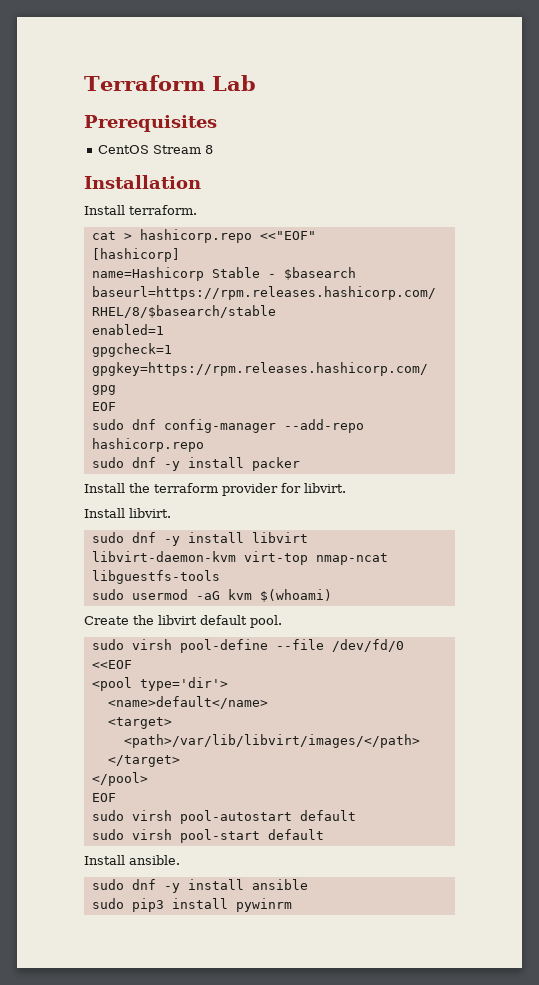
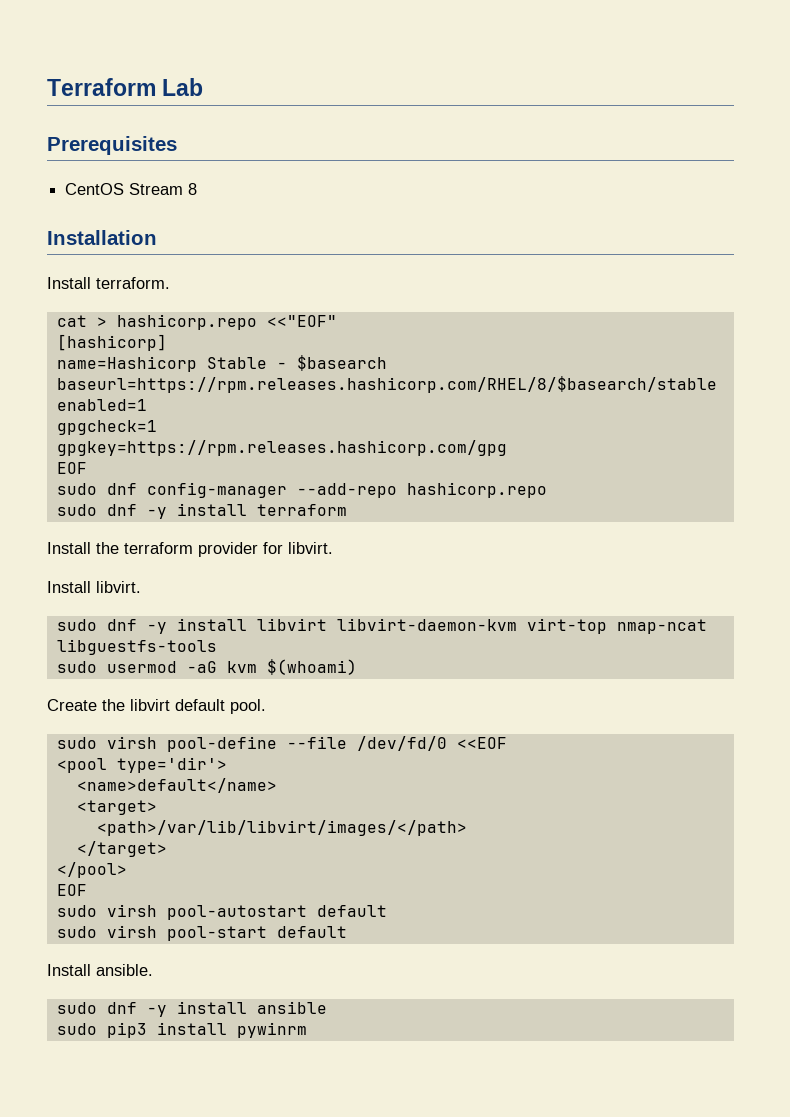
- sudo dnf -y install packer
+ sudo dnf -y install terraform

